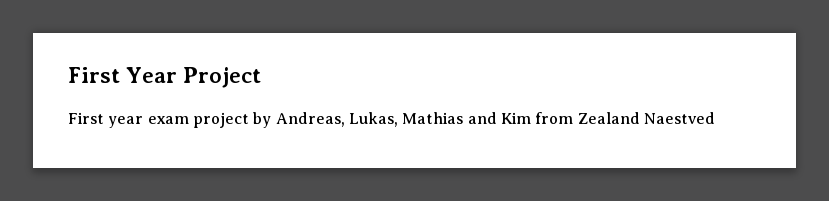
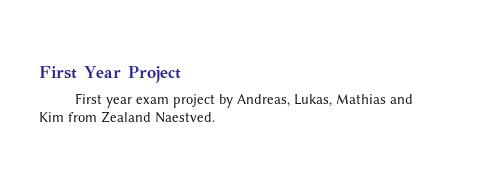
- First year exam project by Andreas, Lukas, Mathias and Kim from Zealand Naestved
+ First year exam project by Andreas, Lukas, Mathias and Kim from Zealand Naestved.

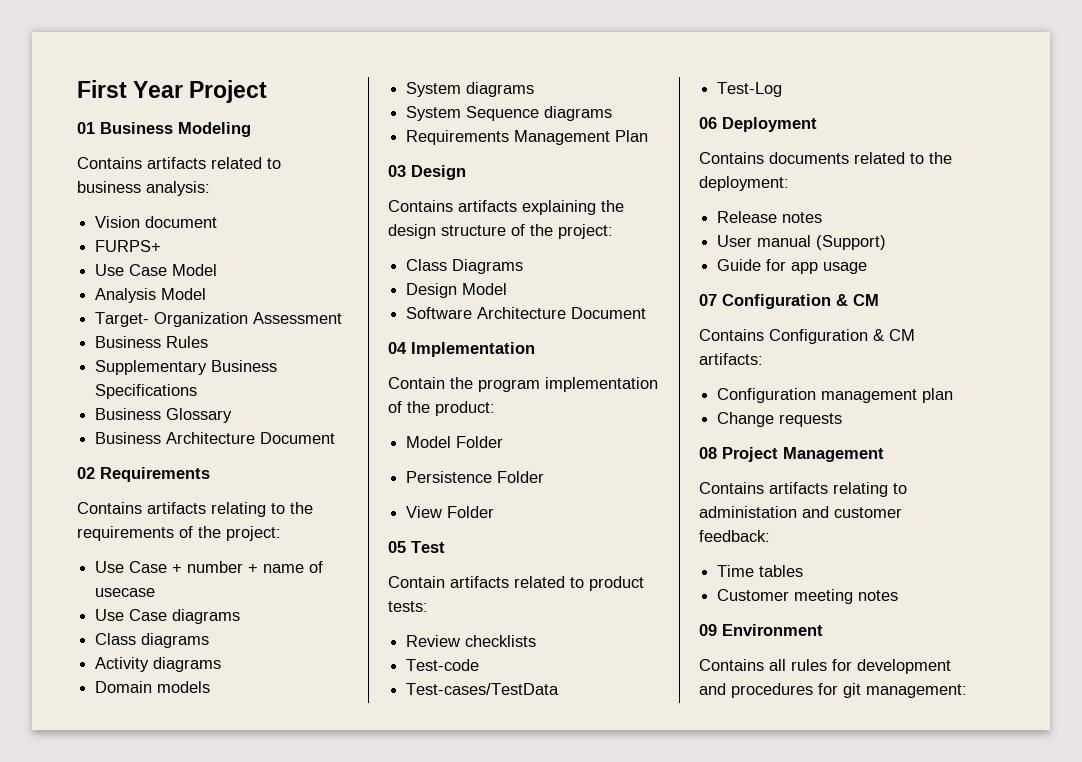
- First year exam project by Andreas, Lukas, Mathias and Kim from Zealand Naestved.
+ 01 Business Modeling
+ Contains artifacts related to business analysis:
+ Vision document
+ FURPS+
+ Use Case Model
+ Analysis Model
+ Target- Organization Assessment
+ Business Rules
+ Supplementary Business Specifications
+ Business Glossary
+ Business Architecture Document
+ 02 Requirements
+ Contains artifacts relating to the requirements of the project:
+ Use Case + number + name of usecase
+ Use Case diagrams
+ Class diagrams
+ Activity diagrams
+ Domain models
+ System diagrams
+ System Sequence diagrams
+ Requirements Management Plan
+ 03 Design
+ Contains artifacts explaining the design structure of the project:
+ Class Diagrams
+ Design Model
+ Software Architecture Document
+ 04 Implementation
+ Contain the program implementation of the product:
+ Model Folder
+ Persistence Folder
+ View Folder
+ 05 Test
+ Contain artifacts related to product tests:
+ Review checklists
+ Test-code
+ Test-cases/TestData
+ Test-Log
+ 06 Deployment
+ Contains documents related to the deployment:
+ Release notes
+ User manual (Support)
+ Guide for app usage
+ 07 Configuration & CM
+ Contains Configuration & CM artifacts:
+ Configuration management plan
+ Change requests
+ 08 Project Management
+ Contains artifacts relating to administation and customer feedback:
+ Time tables
+ Customer meeting notes
+ 09 Environment
+ Contains all rules for development and procedures for git management:

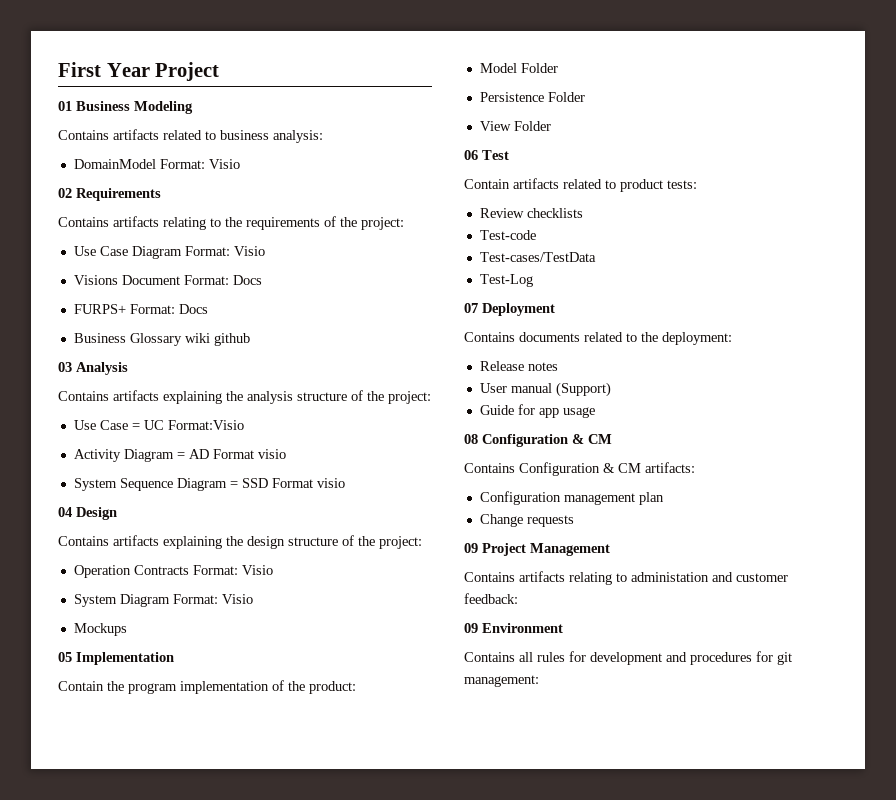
- Vision document
- FURPS+
- Use Case Model
- Analysis Model
- Target- Organization Assessment
- Business Rules
- Supplementary Business Specifications
- Business Glossary
- Business Architecture Document
+ DomainModel Format: Visio
- Use Case + number + name of usecase
- Use Case diagrams
- Class diagrams
- Activity diagrams
- Domain models
- System diagrams
- System Sequence diagrams
- Requirements Management Plan
- 03 Design
+ Use Case Diagram Format: Visio
+ Visions Document Format: Docs
+ FURPS+ Format: Docs
+ Business Glossary wiki github
+ 03 Analysis
+ Contains artifacts explaining the analysis structure of the project:
+ Use Case = UC Format:Visio
+ Activity Diagram = AD Format visio
+ System Sequence Diagram = SSD Format visio
+ 04 Design
- Class Diagrams
- Design Model
- Software Architecture Document
- 04 Implementation
+ Operation Contracts Format: Visio
+ System Diagram Format: Visio
+ Mockups
+ 05 Implementation
- 05 Test
+ 06 Test
- 06 Deployment
+ 07 Deployment
- 07 Configuration & CM
+ 08 Configuration & CM
- 08 Project Management
+ 09 Project Management
- Time tables
- Customer meeting notes

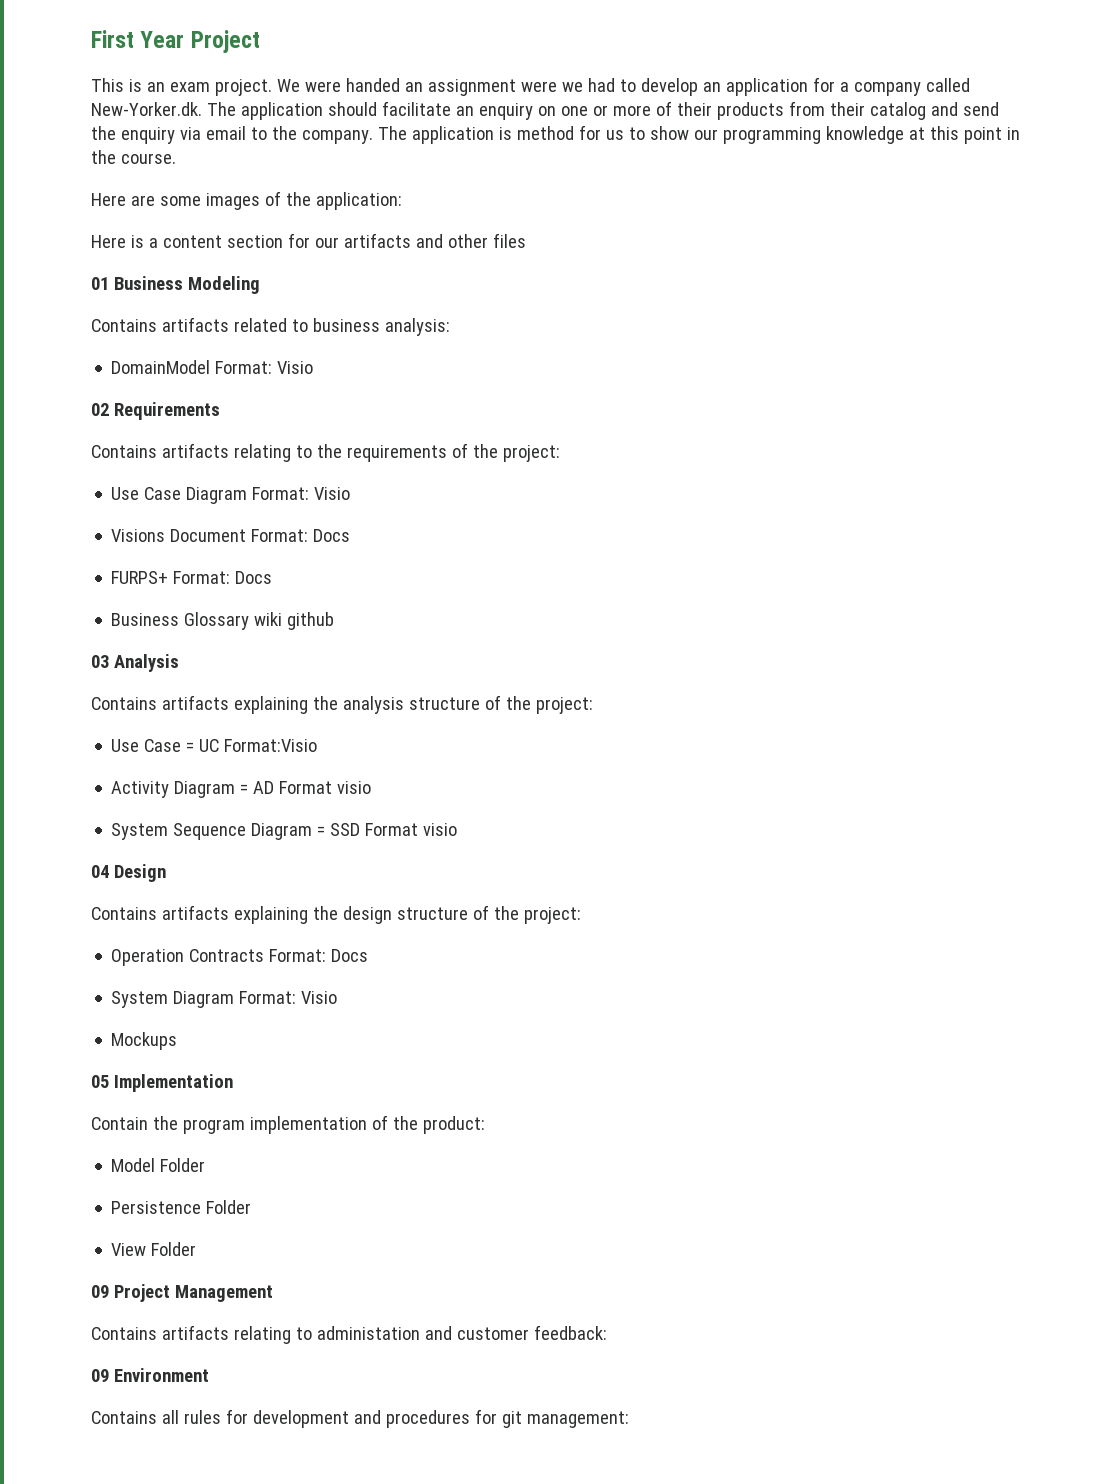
+ This is an exam project. We were handed an assignment were we had to develop an application for a company called New-Yorker.dk. The application should facilitate an enquiry on one or more of their products from their catalog and send the enquiry via email to the company. The application is method for us to show our programming knowledge at this point in the course.
+ Here are some images of the application:
+ Here is a content section for our artifacts and other files
- Operation Contracts Format: Visio
+ Operation Contracts Format: Docs
- 06 Test
- Contain artifacts related to product tests:
- Review checklists
- Test-code
- Test-cases/TestData
- Test-Log
- 07 Deployment
- Contains documents related to the deployment:
- Release notes
- User manual (Support)
- Guide for app usage
- 08 Configuration & CM
- Contains Configuration & CM artifacts:
- Configuration management plan
- Change requests

